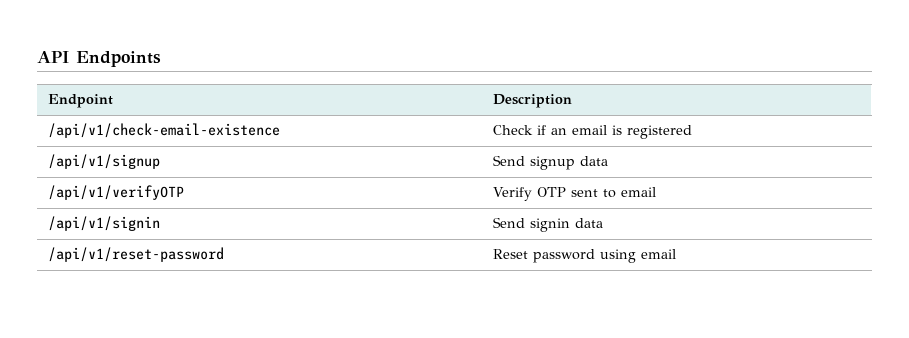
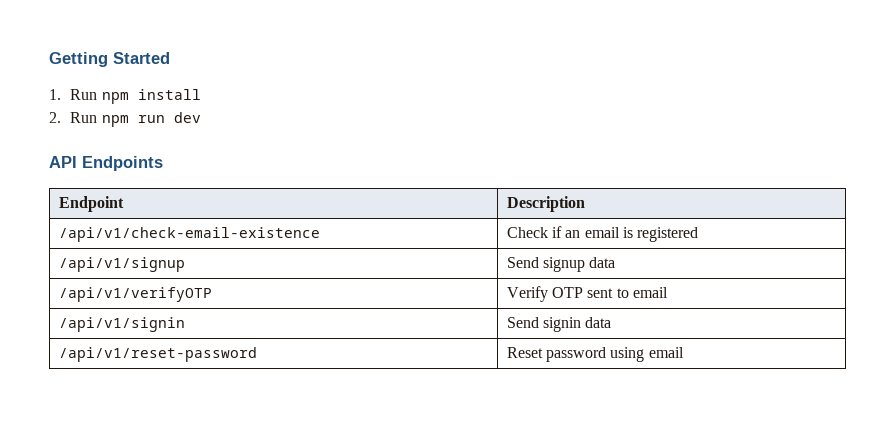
+ Getting Started
+ 1. Run npm install
+ 2. Run npm run dev

